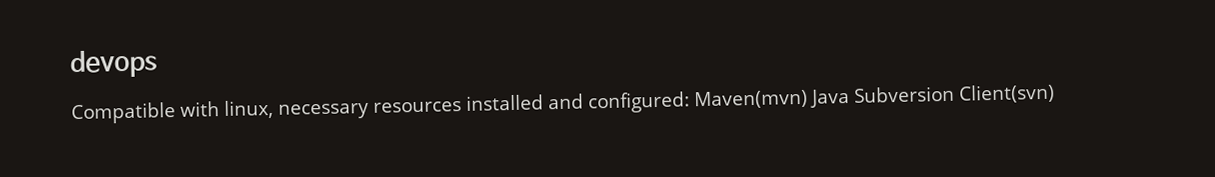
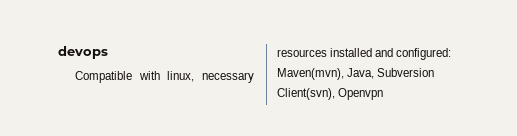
- Compatible with linux, necessary resources installed and configured: Maven(mvn) Java Subversion Client(svn)
+ Compatible with linux, necessary resources installed and configured: Maven(mvn), Java, Subversion Client(svn), Openvpn

